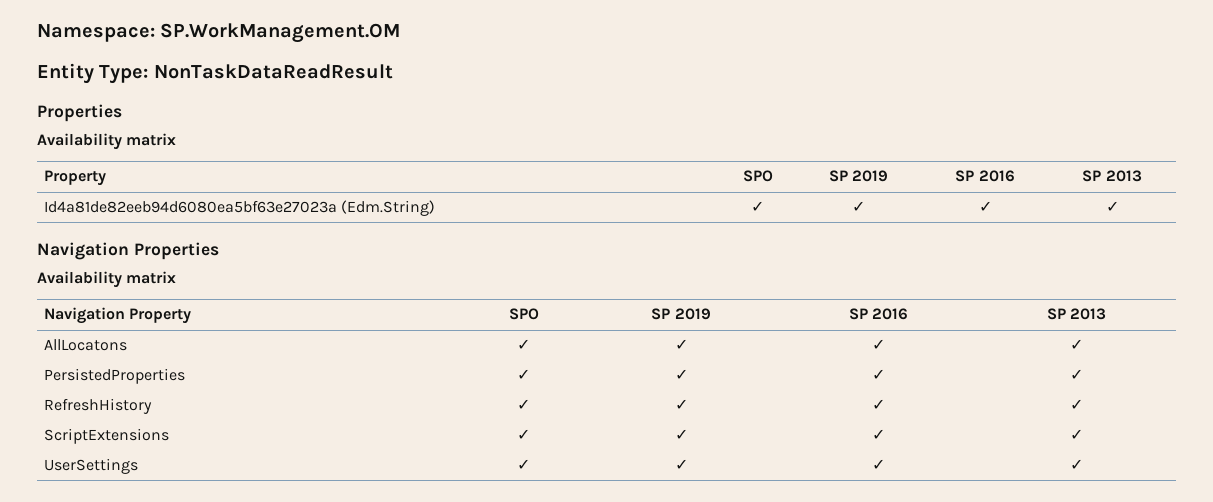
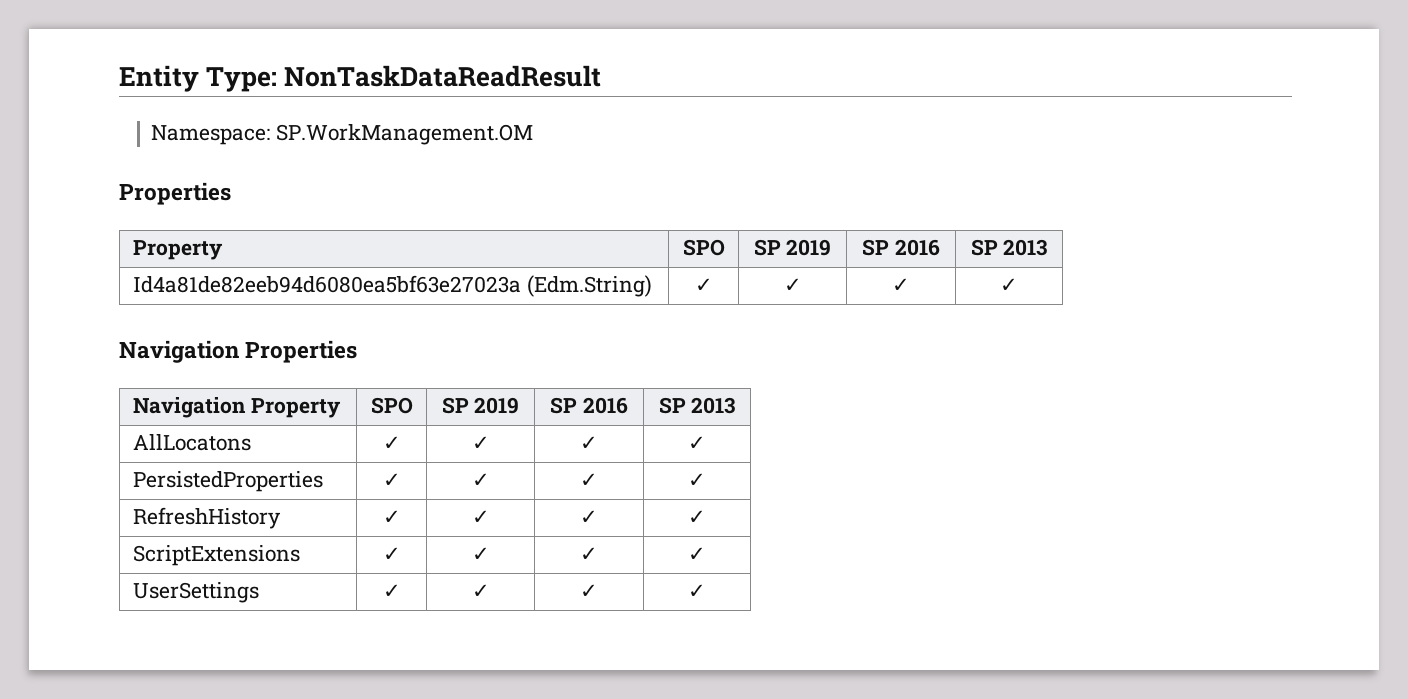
- Namespace: SP.WorkManagement.OM
  Entity Type: NonTaskDataReadResult
+ Namespace: SP.WorkManagement.OM
  Properties
- Availability matrix
  Navigation Properties
- Availability matrix

